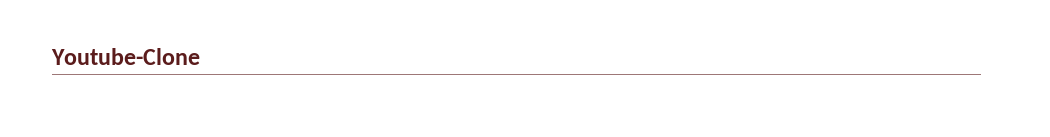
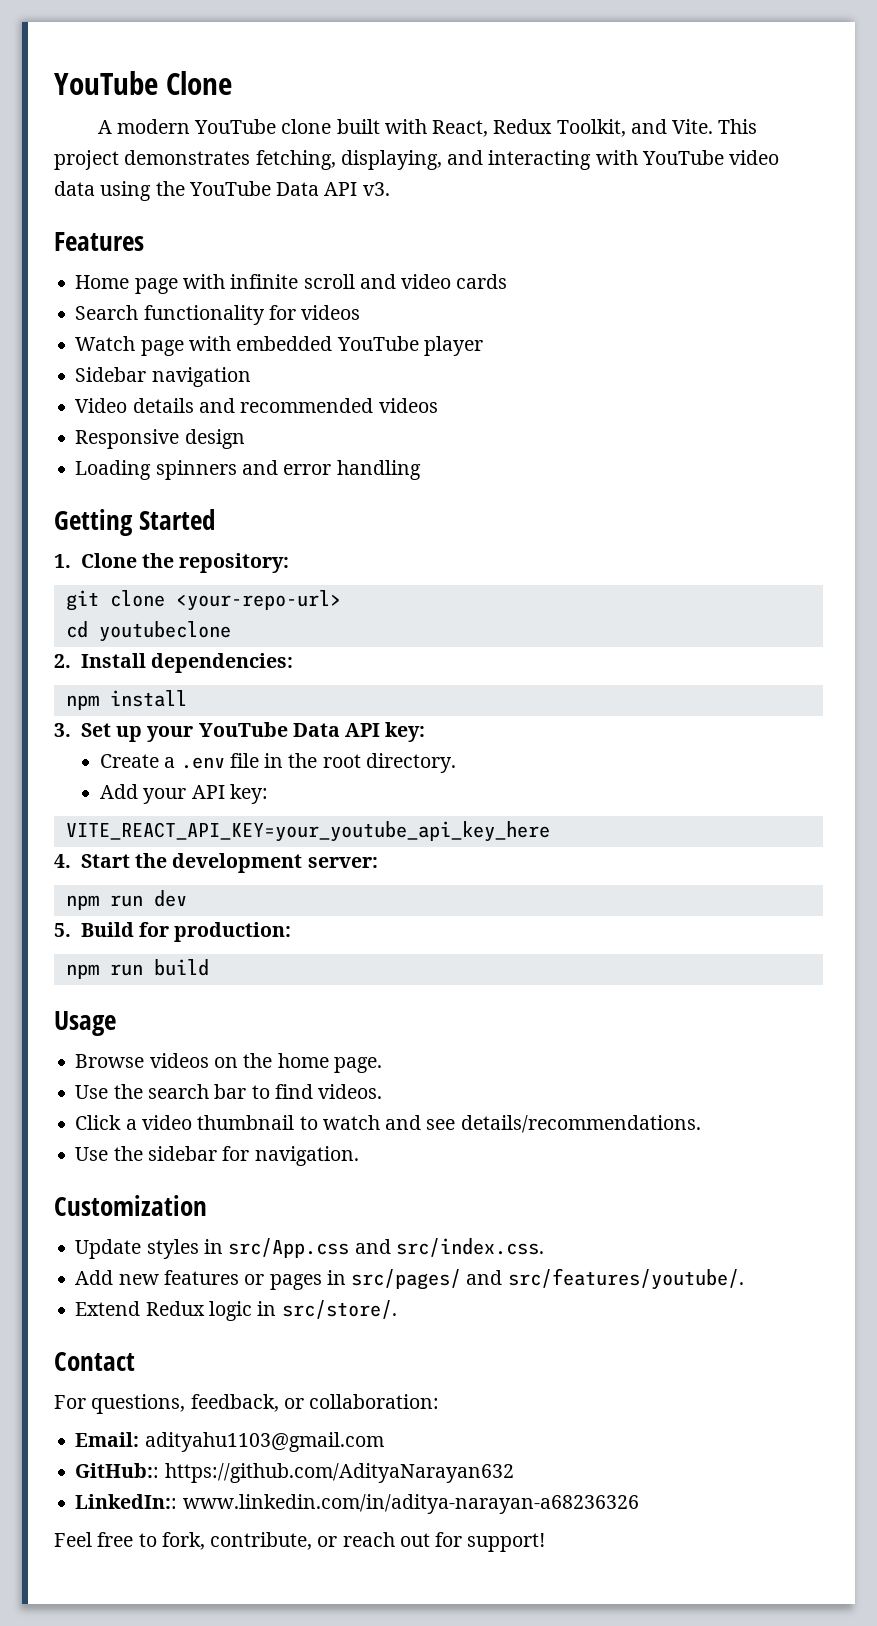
- Youtube-Clone
+ YouTube Clone
+ A modern YouTube clone built with React, Redux Toolkit, and Vite. This project demonstrates fetching, displaying, and interacting with YouTube video data using the YouTube Data API v3.
+ Features
+ Home page with infinite scroll and video cards
+ Search functionality for videos
+ Watch page with embedded YouTube player
+ Sidebar navigation
+ Video details and recommended videos
+ Responsive design
+ Loading spinners and error handling
+ Getting Started
+ 1. Clone the repository:
+ git clone <your-repo-url>
+ cd youtubeclone
+ 2. Install dependencies:
+ npm install
+ 3. Set up your YouTube Data API key:
+ Create a .env file in the root directory.
+ Add your API key:
+ VITE_REACT_API_KEY=your_youtube_api_key_here
+ 4. Start the development server:
+ npm run dev
+ 5. Build for production:
+ npm run build
+ Usage
+ Browse videos on the home page.
+ Use the search bar to find videos.
+ Click a video thumbnail to watch and see details/recommendations.
+ Use the sidebar for navigation.
+ Customization
+ Update styles in src/App.css and src/index.css.
+ Add new features or pages in src/pages/ and src/features/youtube/.
+ Extend Redux logic in src/store/.
+ Contact
+ For questions, feedback, or collaboration:
+ Email: adityahu1103@gmail.com
+ GitHub:: https://github.com/AdityaNarayan632
+ LinkedIn:: www.linkedin.com/in/aditya-narayan-a68236326
+ Feel free to fork, contribute, or reach out for support!

